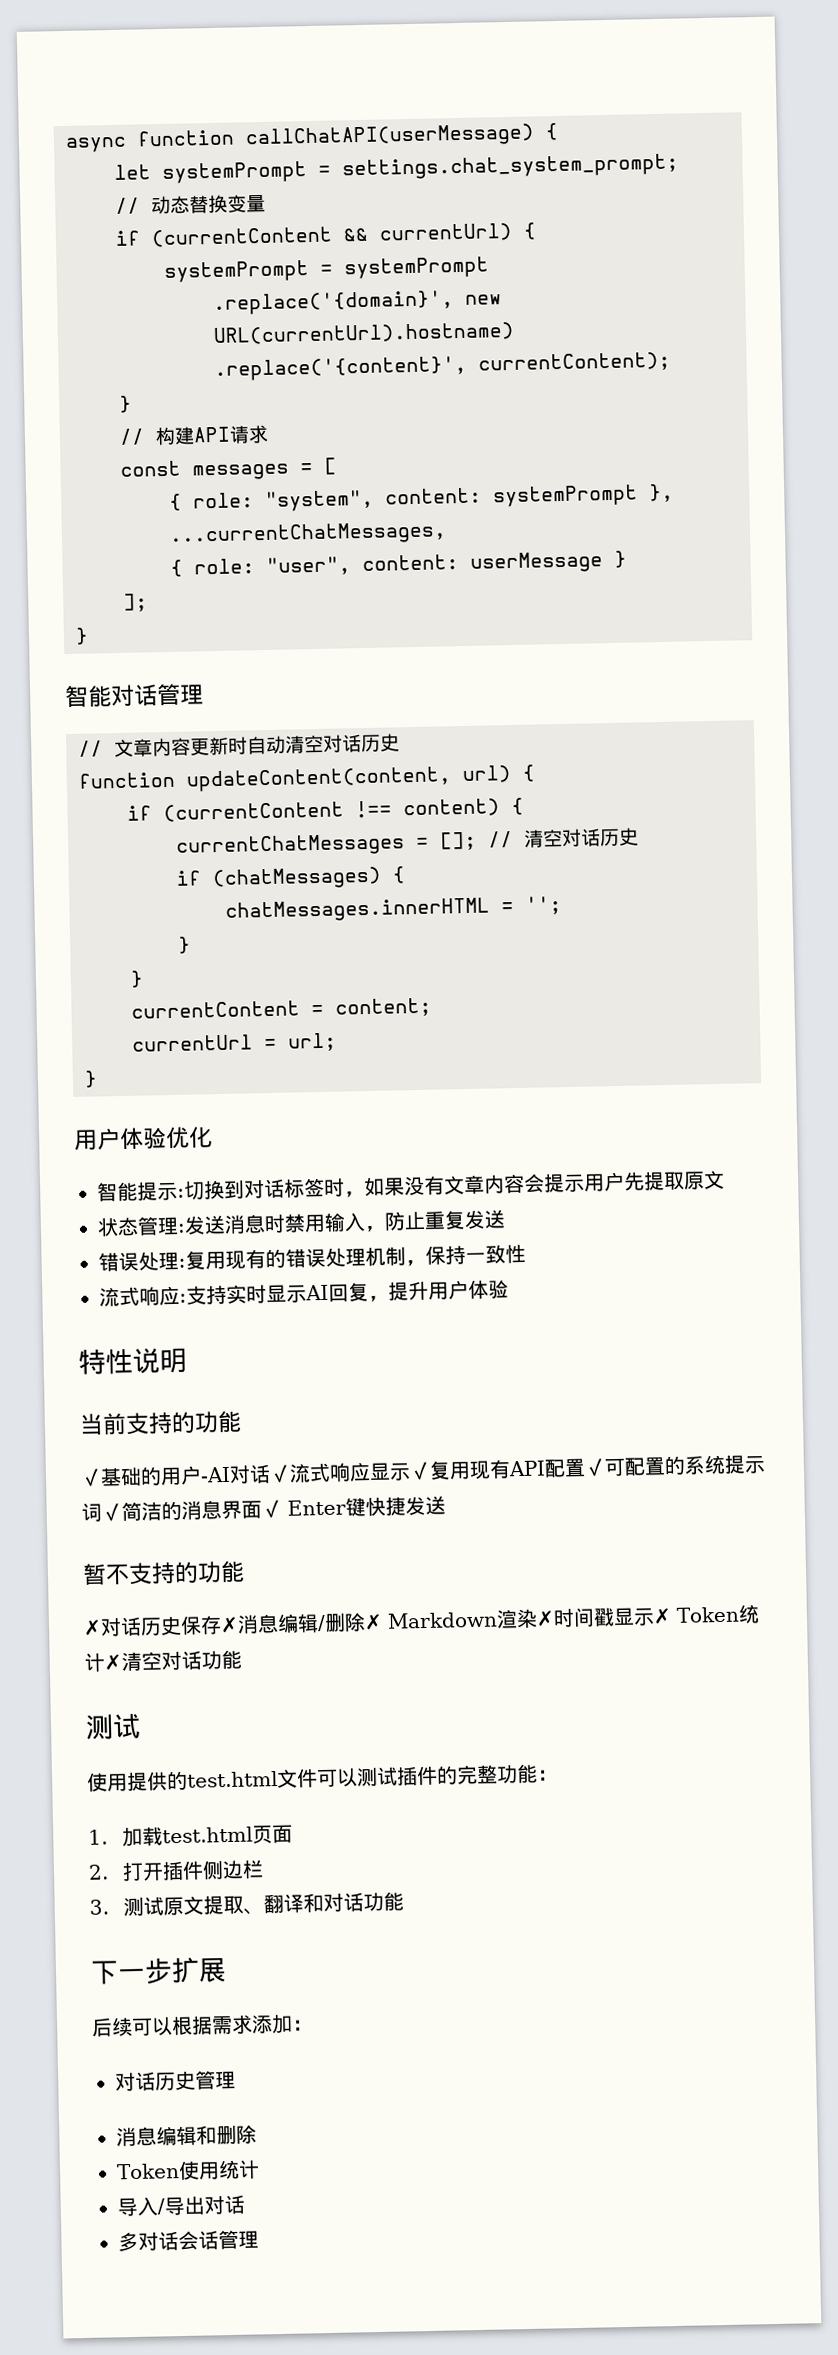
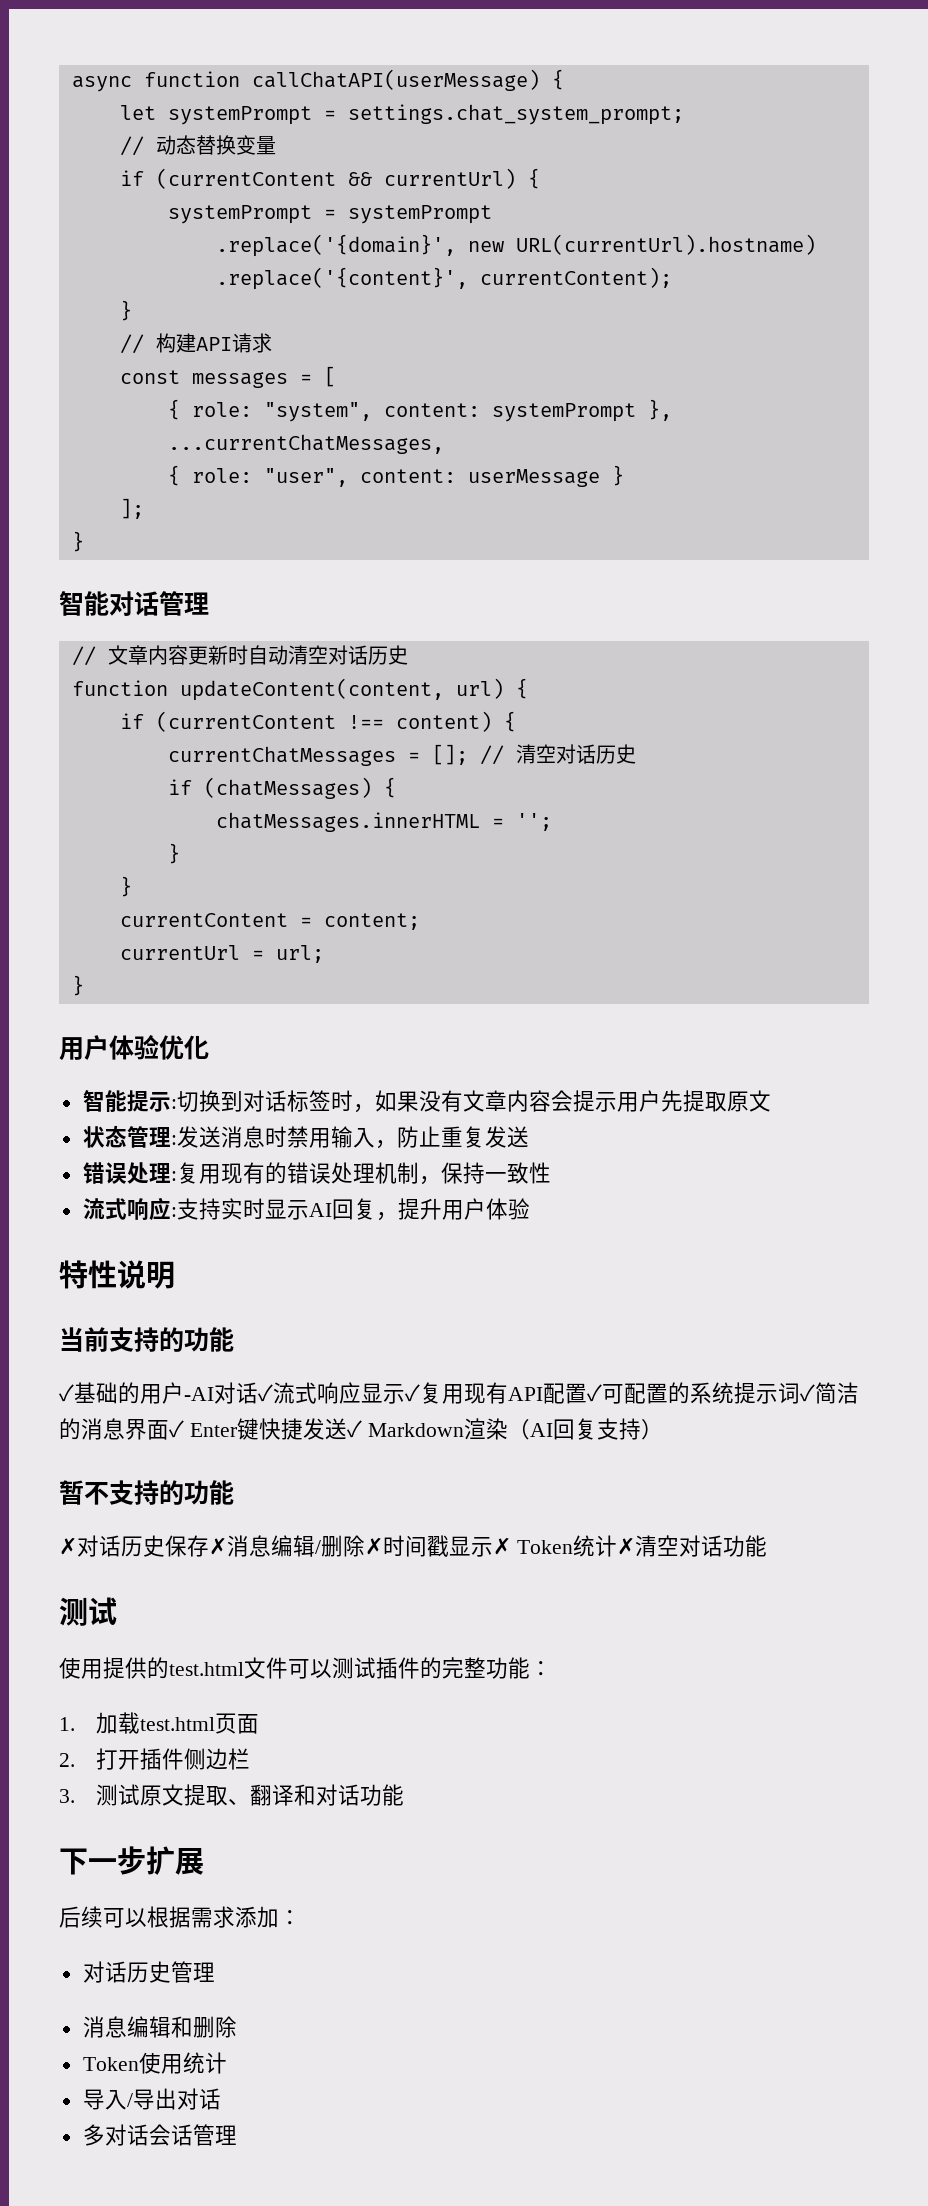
- ✓基础的用户-AI对话✓流式响应显示✓复用现有API配置✓可配置的系统提示词✓简洁的消息界面✓ Enter键快捷发送
+ ✓基础的用户-AI对话✓流式响应显示✓复用现有API配置✓可配置的系统提示词✓简洁的消息界面✓ Enter键快捷发送✓ Markdown渲染（AI回复支持）
- ✗对话历史保存✗消息编辑/删除✗ Markdown渲染✗时间戳显示✗ Token统计✗清空对话功能
+ ✗对话历史保存✗消息编辑/删除✗时间戳显示✗ Token统计✗清空对话功能

